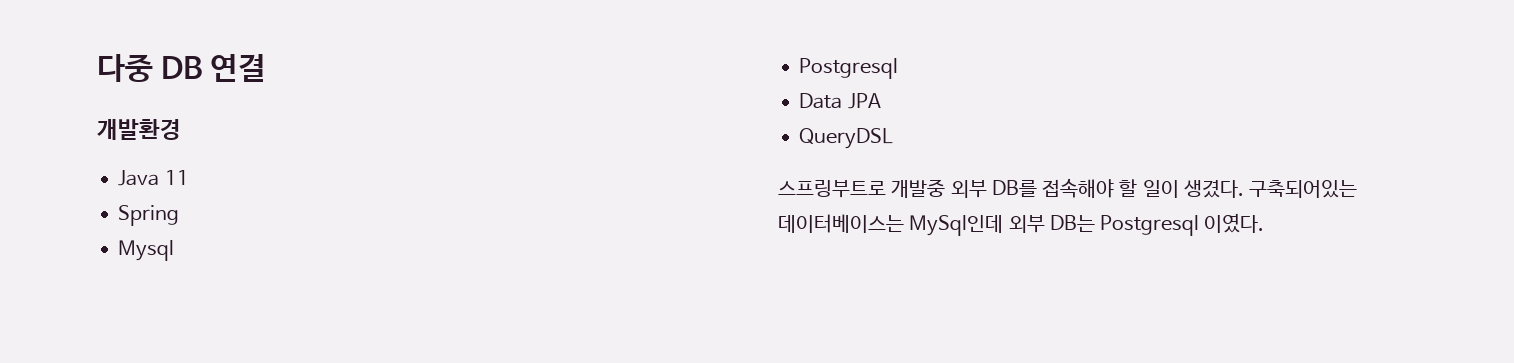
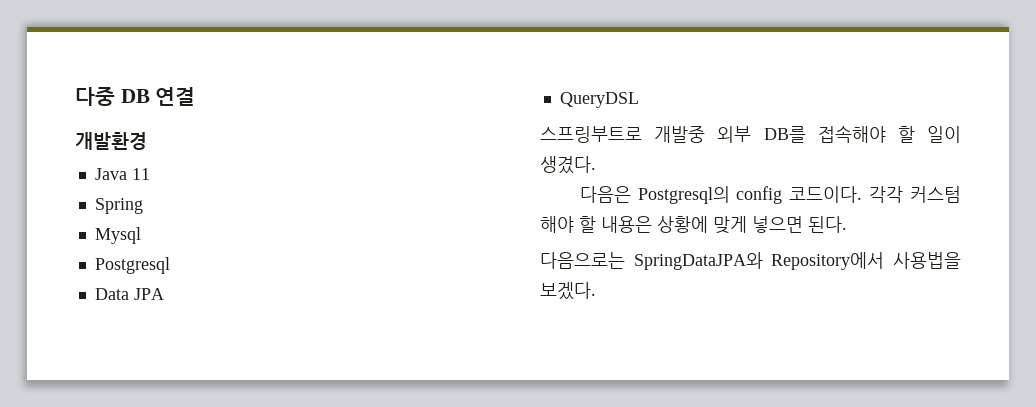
- 스프링부트로 개발중 외부 DB를 접속해야 할 일이 생겼다. 구축되어있는 데이터베이스는 MySql인데 외부 DB는 Postgresql 이였다.
+ 스프링부트로 개발중 외부 DB를 접속해야 할 일이 생겼다.
+ 다음은 Postgresql의 config 코드이다. 각각 커스텀 해야 할 내용은 상황에 맞게 넣으면 된다.
+ 다음으로는 SpringDataJPA와 Repository에서 사용법을 보겠다.

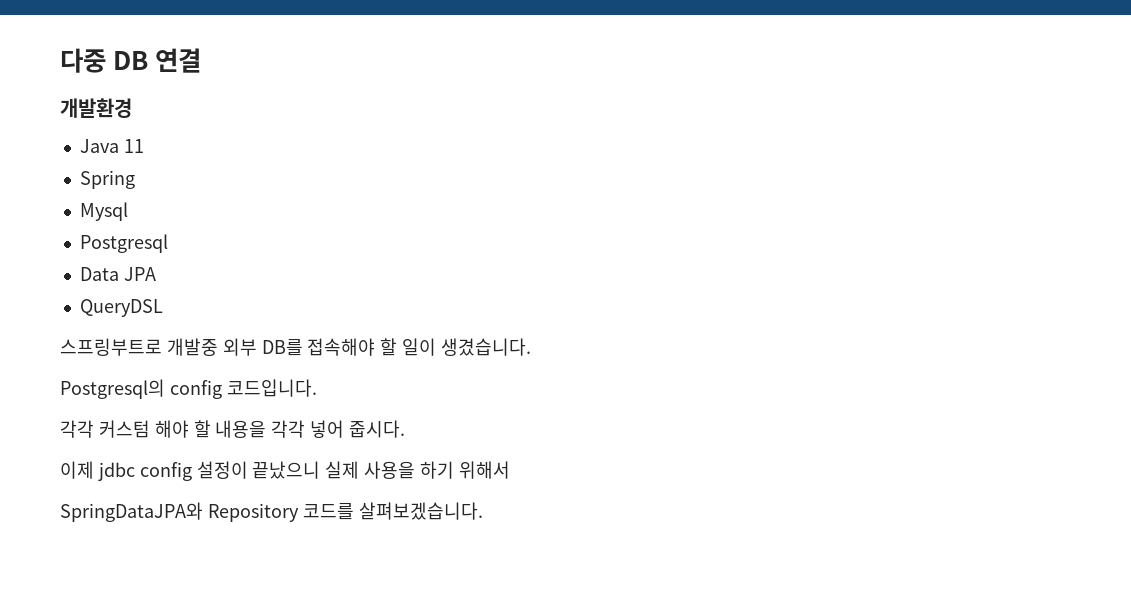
- 스프링부트로 개발중 외부 DB를 접속해야 할 일이 생겼다.
- 다음은 Postgresql의 config 코드이다. 각각 커스텀 해야 할 내용은 상황에 맞게 넣으면 된다.
- 다음으로는 SpringDataJPA와 Repository에서 사용법을 보겠다.
+ 스프링부트로 개발중 외부 DB를 접속해야 할 일이 생겼습니다.
+ Postgresql의 config 코드입니다.
+ 각각 커스텀 해야 할 내용을 각각 넣어 줍시다.
+ 이제 jdbc config 설정이 끝났으니 실제 사용을 하기 위해서
+ SpringDataJPA와 Repository 코드를 살펴보겠습니다.

